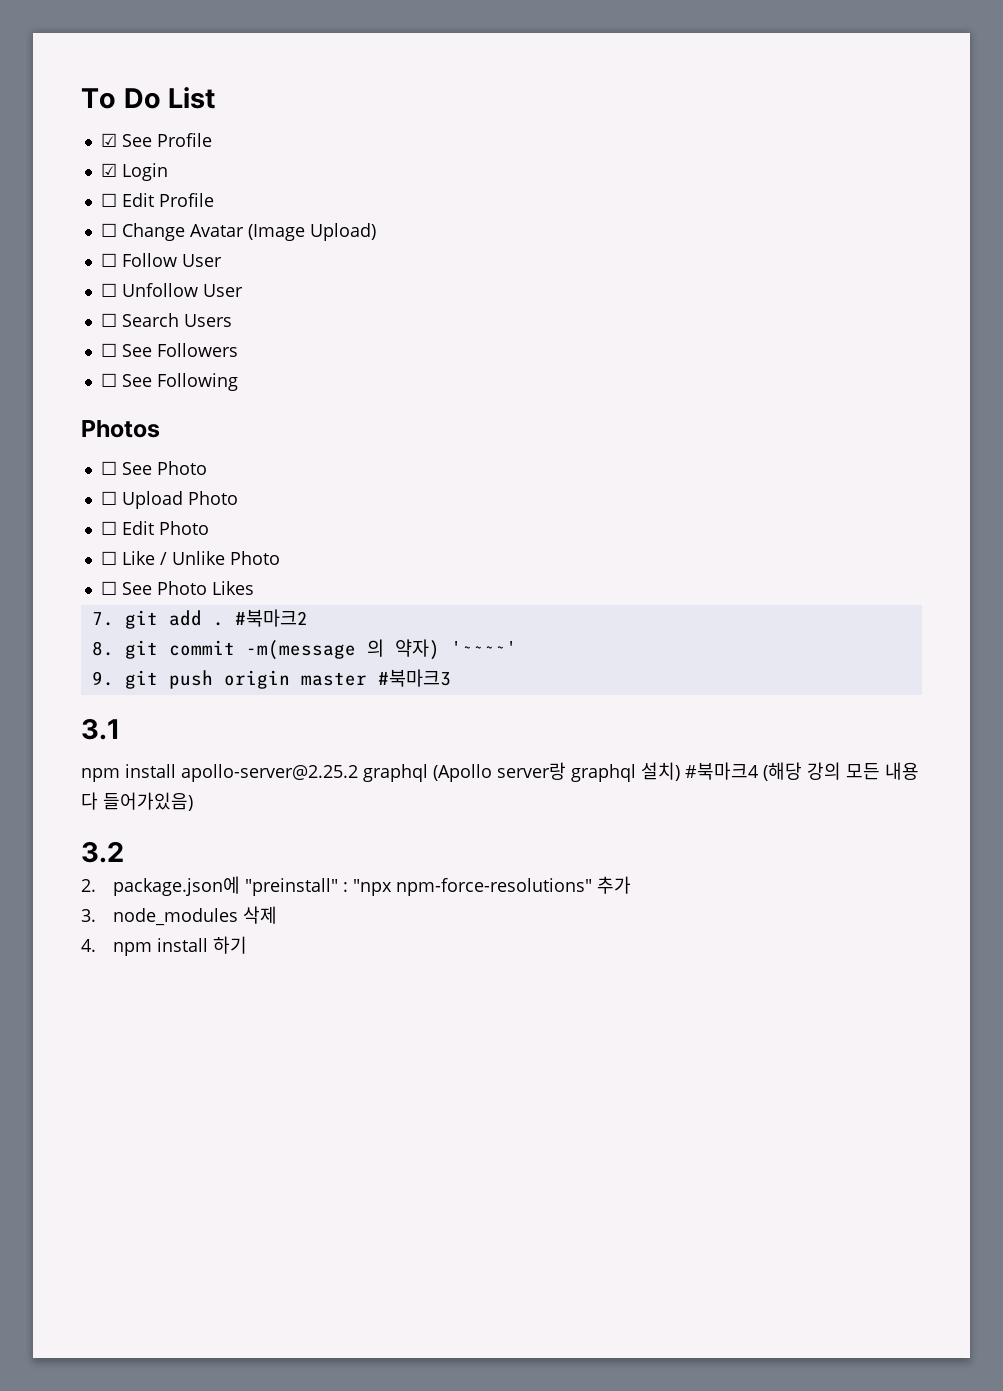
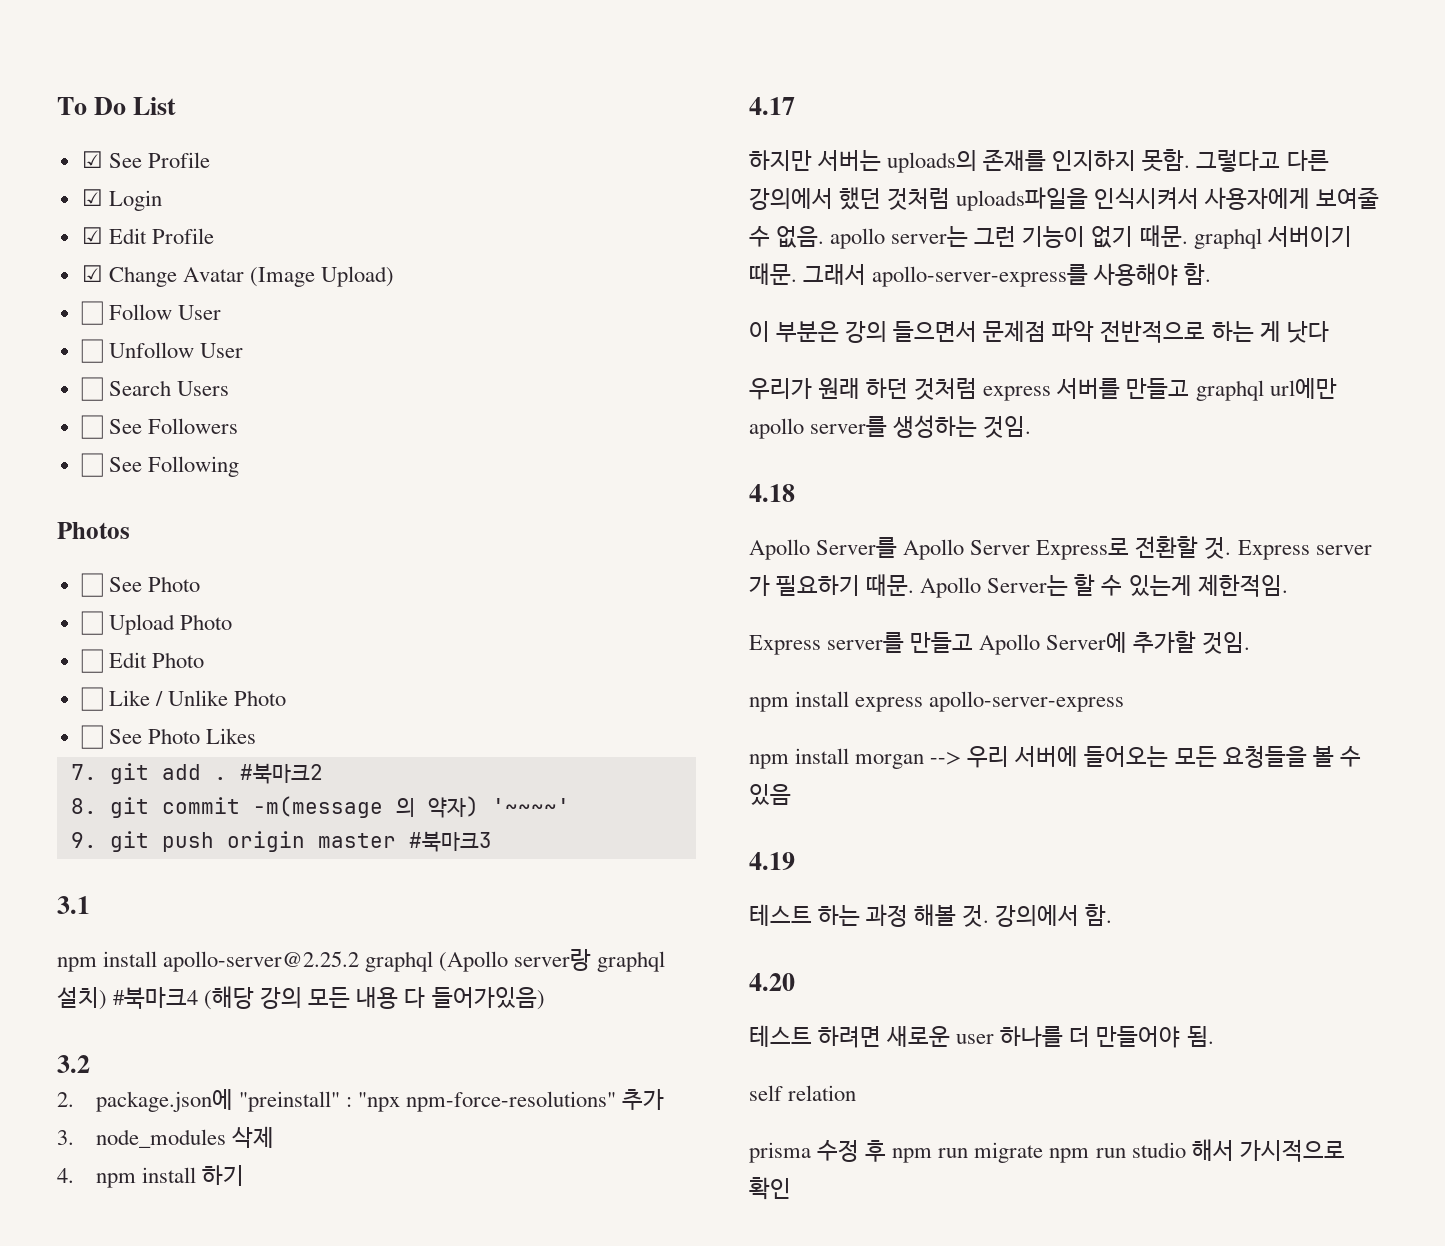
- ☐ Edit Profile
+ ☑ Edit Profile
- ☐ Change Avatar (Image Upload)
+ ☑ Change Avatar (Image Upload)
+ 4.17
+ 하지만 서버는 uploads의 존재를 인지하지 못함. 그렇다고 다른 강의에서 했던 것처럼 uploads파일을 인식시켜서 사용자에게 보여줄 수 없음. apollo server는 그런 기능이 없기 때문. graphql 서버이기 때문. 그래서 apollo-server-express를 사용해야 함.
+ 이 부분은 강의 들으면서 문제점 파악 전반적으로 하는 게 낫다
+ 우리가 원래 하던 것처럼 express 서버를 만들고 graphql url에만 apollo server를 생성하는 것임.
+ 4.18
+ Apollo Server를 Apollo Server Express로 전환할 것. Express server 가 필요하기 때문. Apollo Server는 할 수 있는게 제한적임.
+ Express server를 만들고 Apollo Server에 추가할 것임.
+ npm install express apollo-server-express
+ npm install morgan --> 우리 서버에 들어오는 모든 요청들을 볼 수 있음
+ 4.19
+ 테스트 하는 과정 해볼 것. 강의에서 함.
+ 4.20
+ 테스트 하려면 새로운 user 하나를 더 만들어야 됨.
+ self relation
+ prisma 수정 후 npm run migrate npm run studio 해서 가시적으로 확인

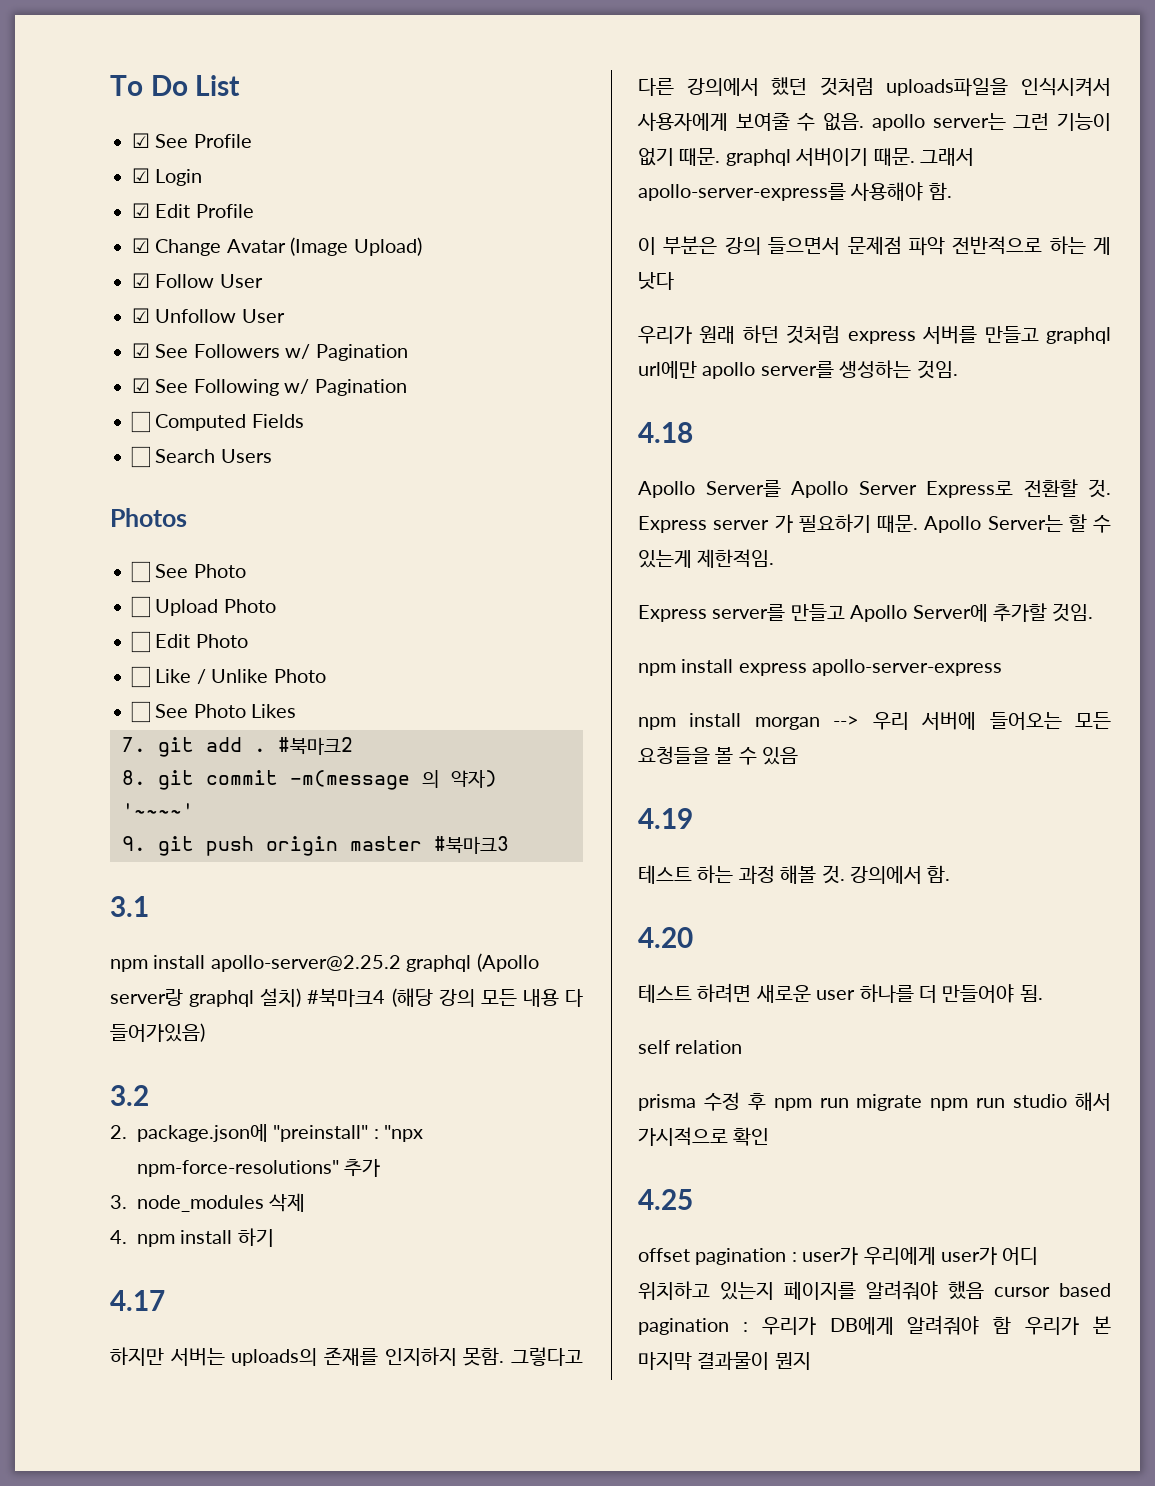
- ☐ Follow User
+ ☑ Follow User
- ☐ Unfollow User
+ ☑ Unfollow User
+ ☑ See Followers w/ Pagination
+ ☑ See Following w/ Pagination
+ ☐ Computed Fields
  ☐ Search Users
- ☐ See Followers
- ☐ See Following
+ 4.25
+ offset pagination : user가 우리에게 user가 어디 위치하고 있는지 페이지를 알려줘야 했음 cursor based pagination : 우리가 DB에게 알려줘야 함 우리가 본 마지막 결과물이 뭔지

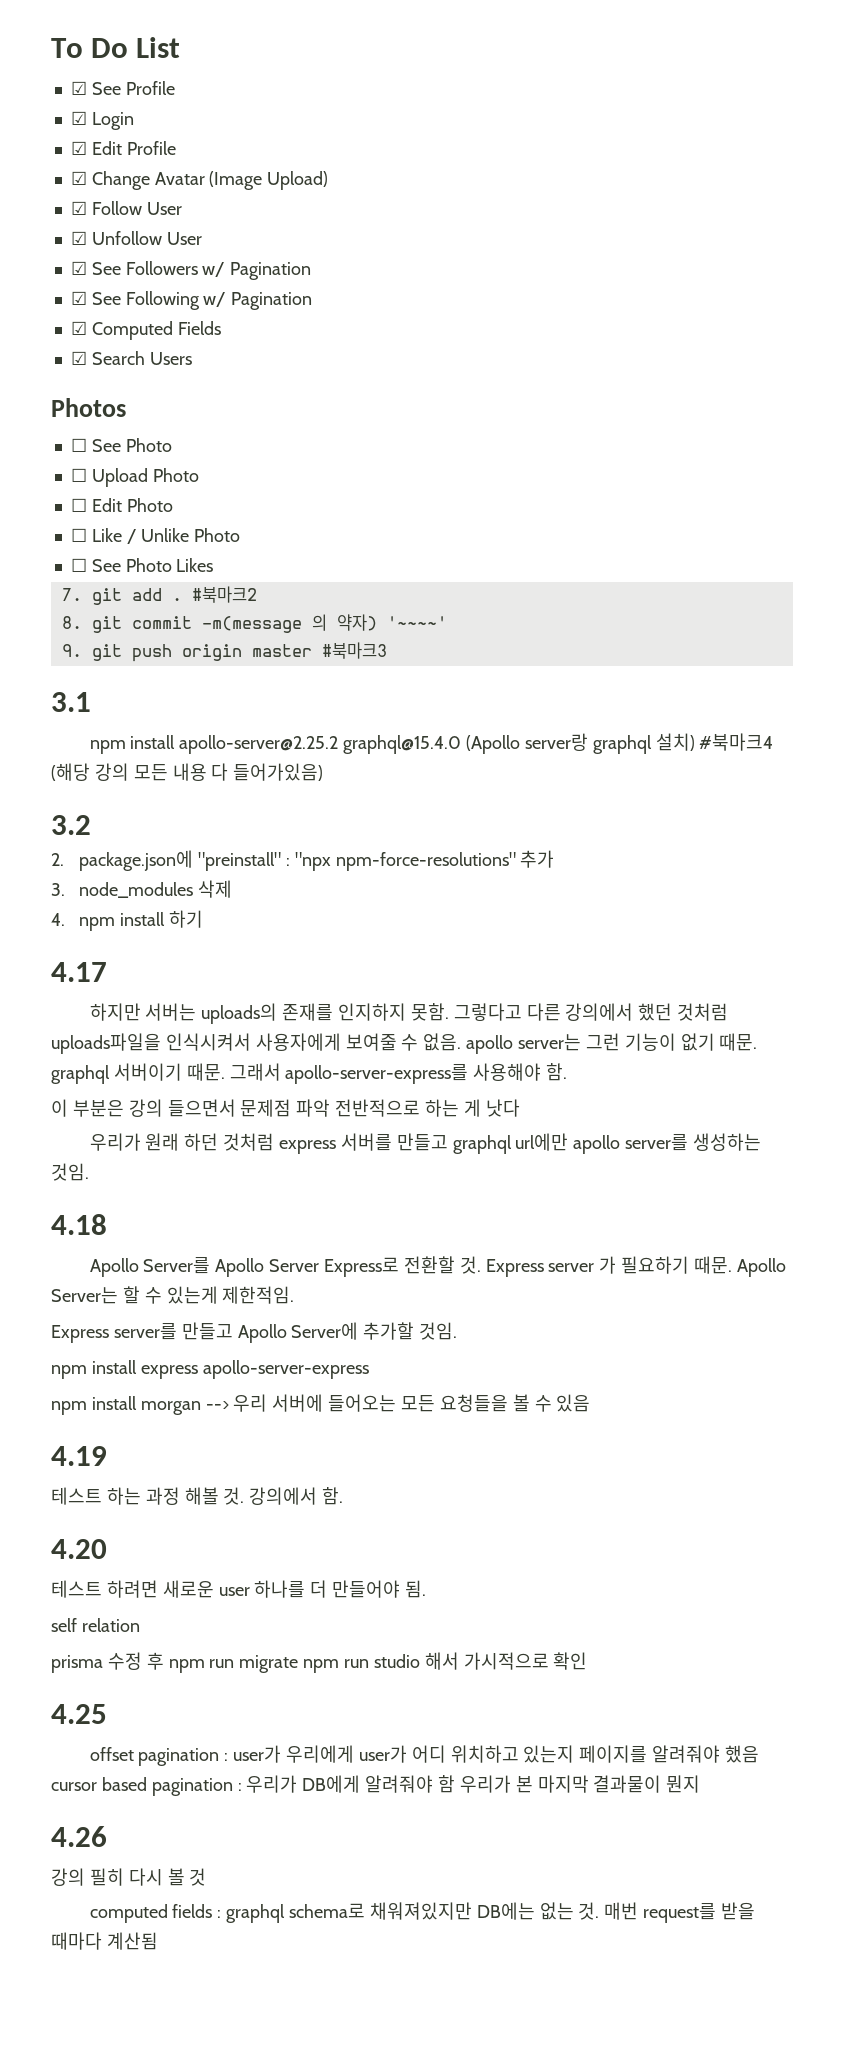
- ☐ Computed Fields
+ ☑ Computed Fields
- ☐ Search Users
+ ☑ Search Users
- npm install apollo-server@2.25.2 graphql (Apollo server랑 graphql 설치) #북마크4 (해당 강의 모든 내용 다 들어가있음)
+ npm install apollo-server@2.25.2 graphql@15.4.0 (Apollo server랑 graphql 설치) #북마크4 (해당 강의 모든 내용 다 들어가있음)
+ 4.26
+ 강의 필히 다시 볼 것
+ computed fields : graphql schema로 채워져있지만 DB에는 없는 것. 매번 request를 받을 때마다 계산됨

